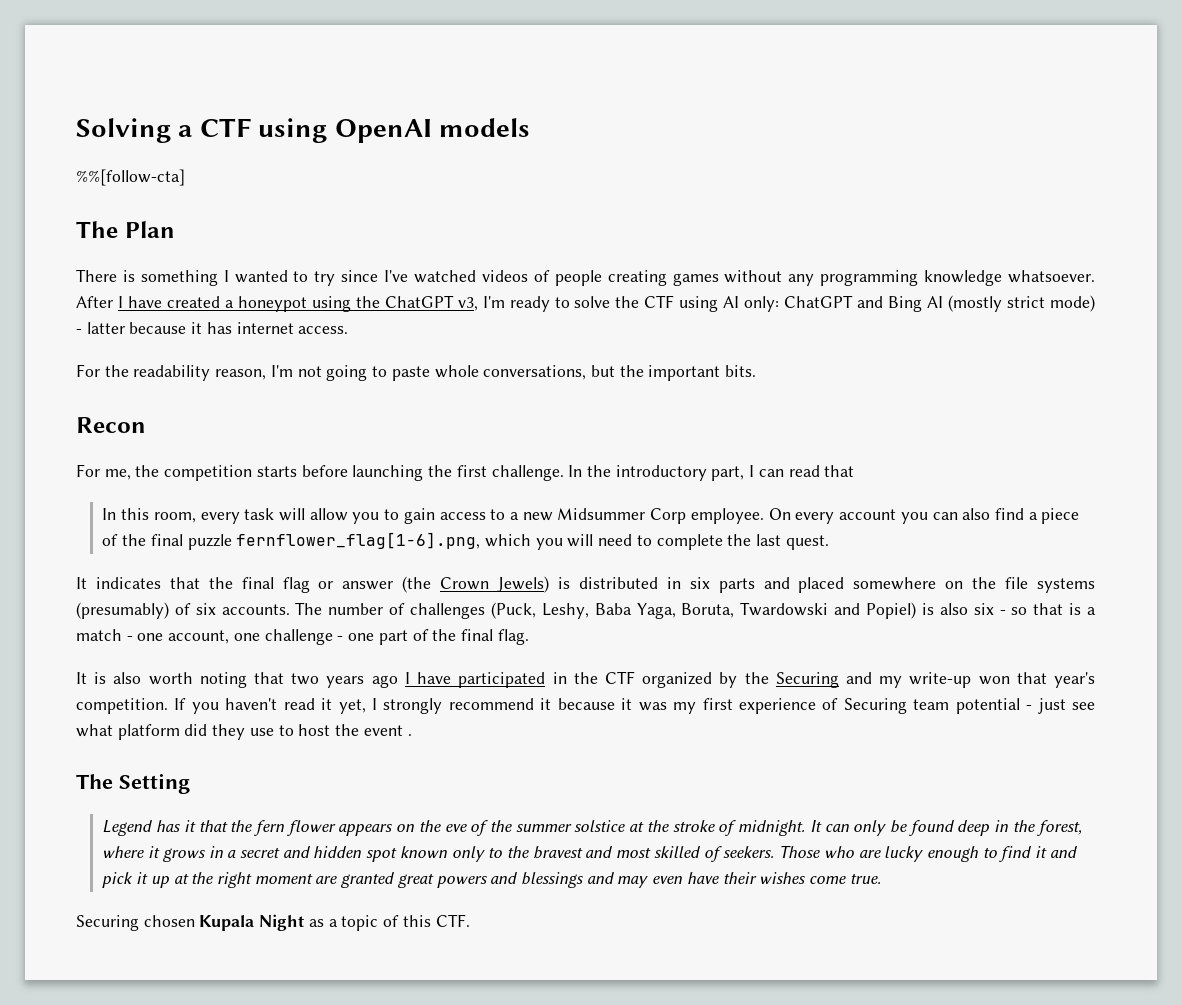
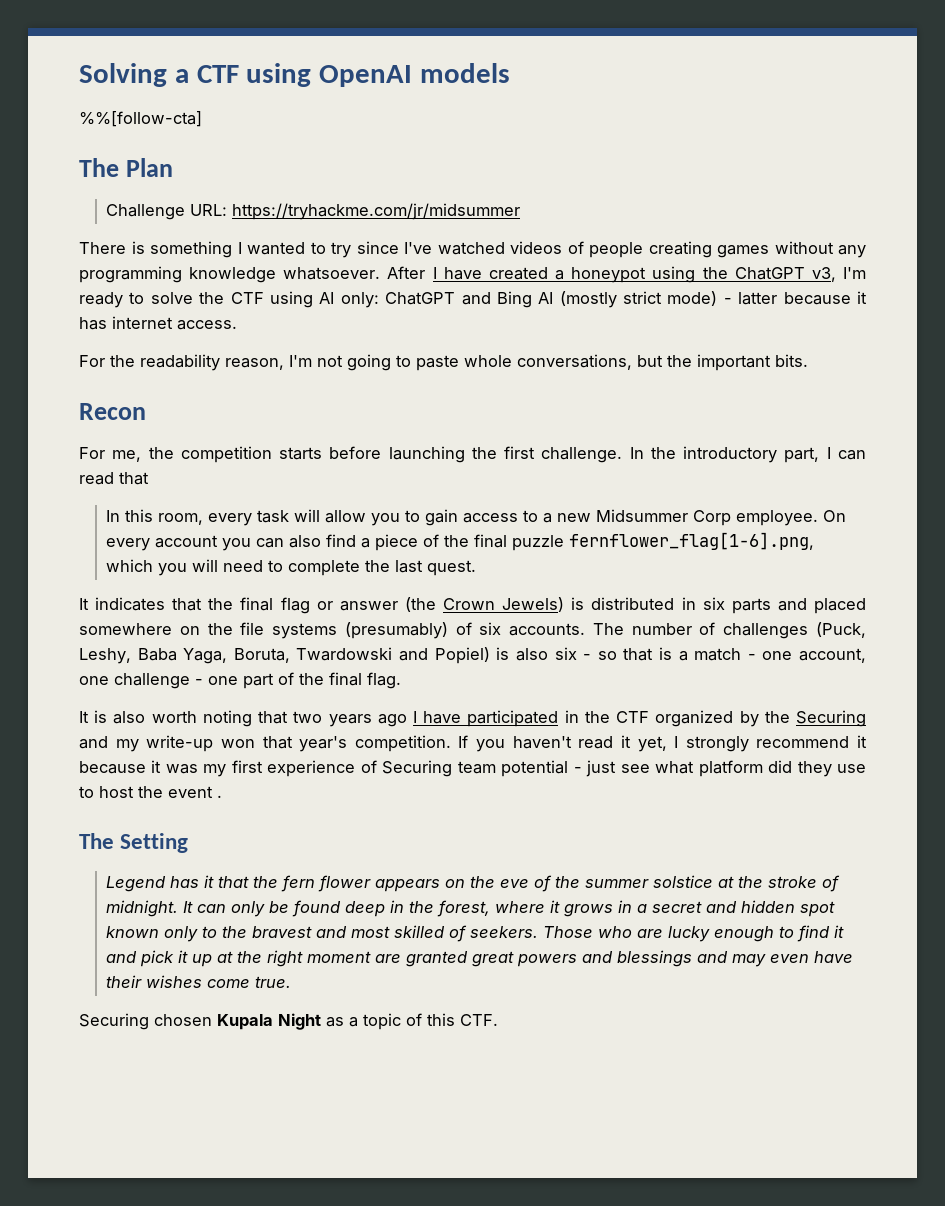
+ Challenge URL: https://tryhackme.com/jr/midsummer

